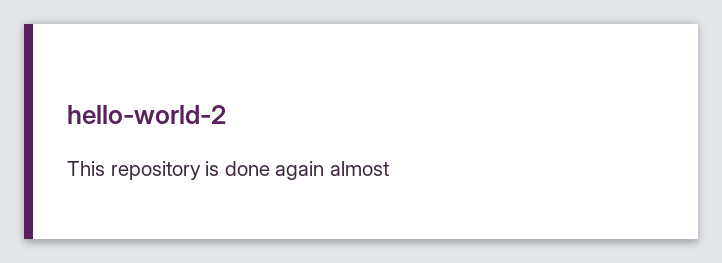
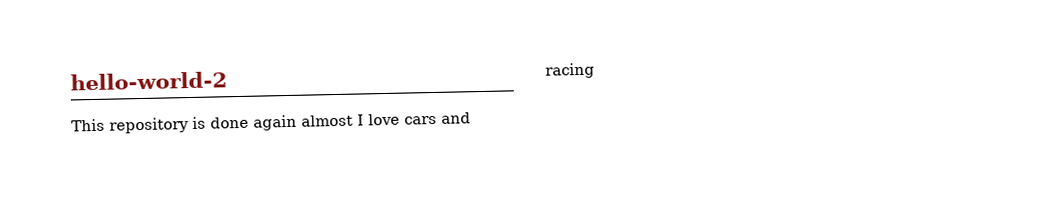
- This repository is done again almost
+ This repository is done again almost I love cars and racing

